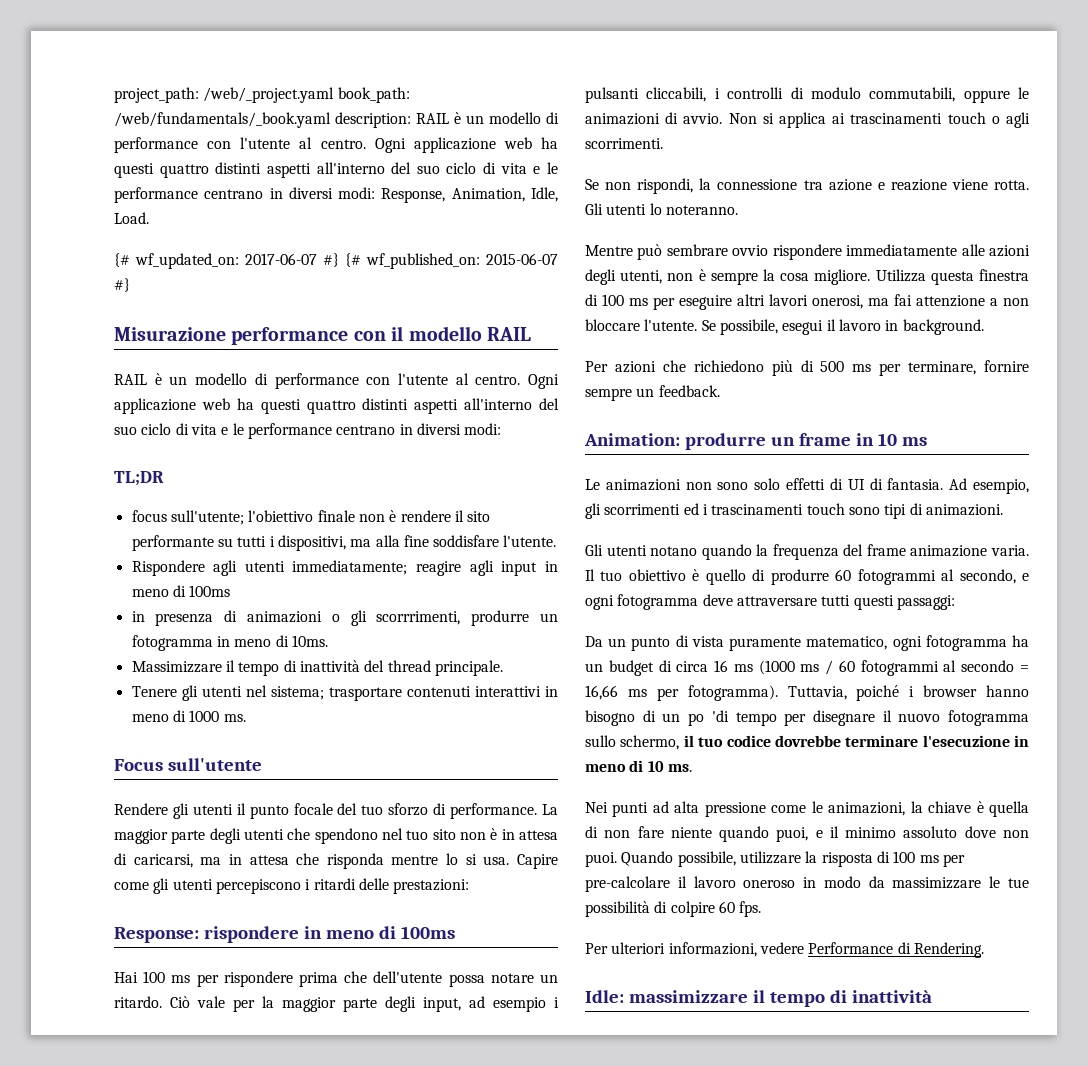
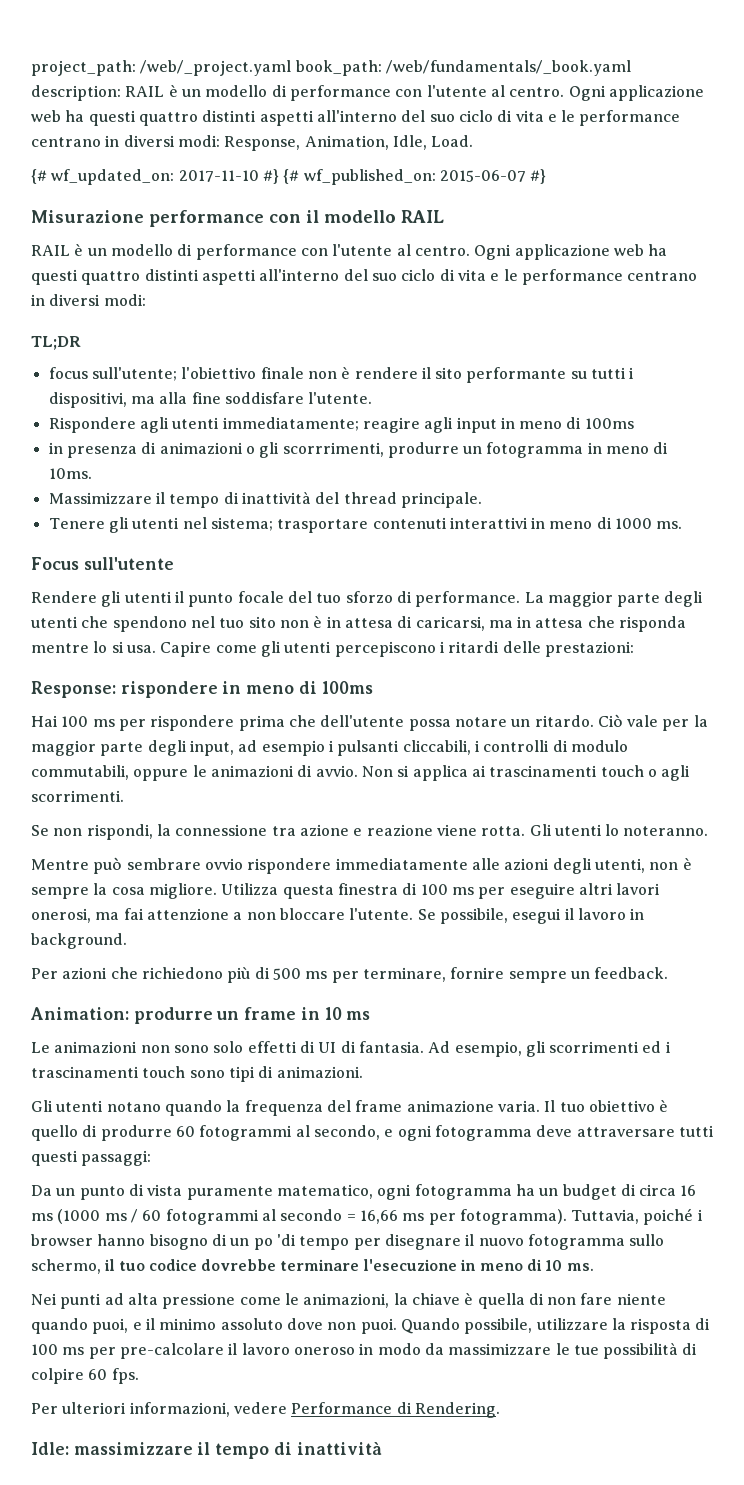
- {# wf_updated_on: 2017-06-07 #} {# wf_published_on: 2015-06-07 #}
+ {# wf_updated_on: 2017-11-10 #} {# wf_published_on: 2015-06-07 #}

